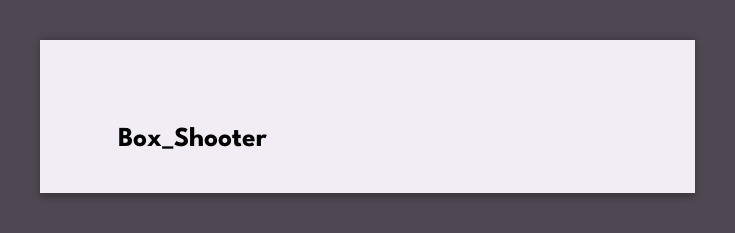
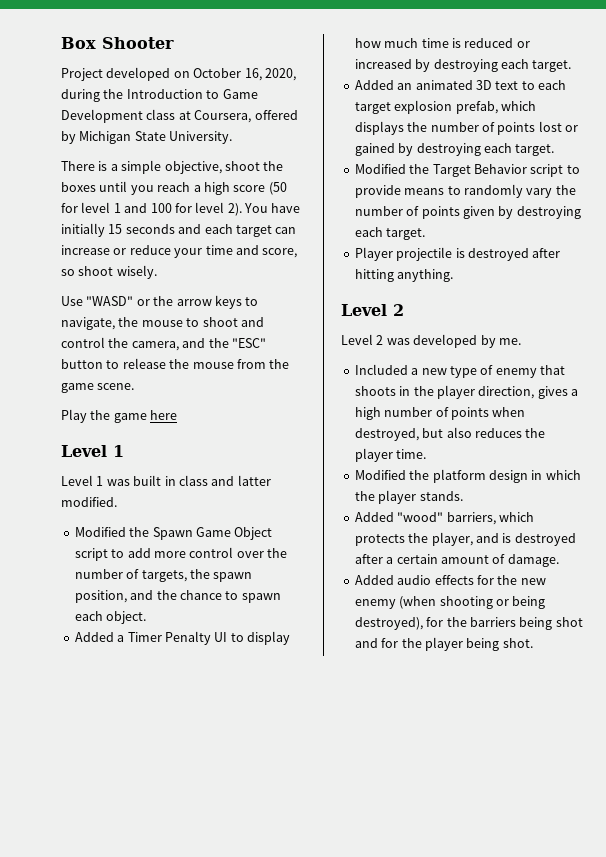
- Box_Shooter
+ Box Shooter
+ Project developed on October 16, 2020, during the Introduction to Game Development class at Coursera, offered by Michigan State University.
+ There is a simple objective, shoot the boxes until you reach a high score (50 for level 1 and 100 for level 2). You have initially 15 seconds and each target can increase or reduce your time and score, so shoot wisely.
+ Use "WASD" or the arrow keys to navigate, the mouse to shoot and control the camera, and the "ESC" button to release the mouse from the game scene.
+ Play the game here
+ Level 1
+ Level 1 was built in class and latter modified.
+ Modified the Spawn Game Object script to add more control over the number of targets, the spawn position, and the chance to spawn each object.
+ Added a Timer Penalty UI to display how much time is reduced or increased by destroying each target.
+ Added an animated 3D text to each target explosion prefab, which displays the number of points lost or gained by destroying each target.
+ Modified the Target Behavior script to provide means to randomly vary the number of points given by destroying each target.
+ Player projectile is destroyed after hitting anything.
+ Level 2
+ Level 2 was developed by me.
+ Included a new type of enemy that shoots in the player direction, gives a high number of points when destroyed, but also reduces the player time.
+ Modified the platform design in which the player stands.
+ Added "wood" barriers, which protects the player, and is destroyed after a certain amount of damage.
+ Added audio effects for the new enemy (when shooting or being destroyed), for the barriers being shot and for the player being shot.

